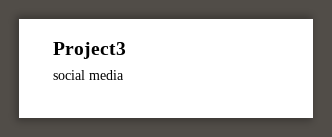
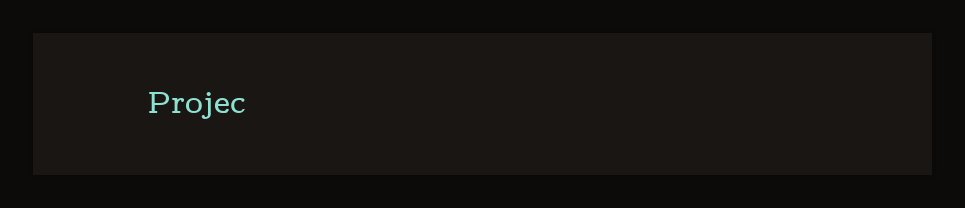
- Project3
- social media
+ Projec

